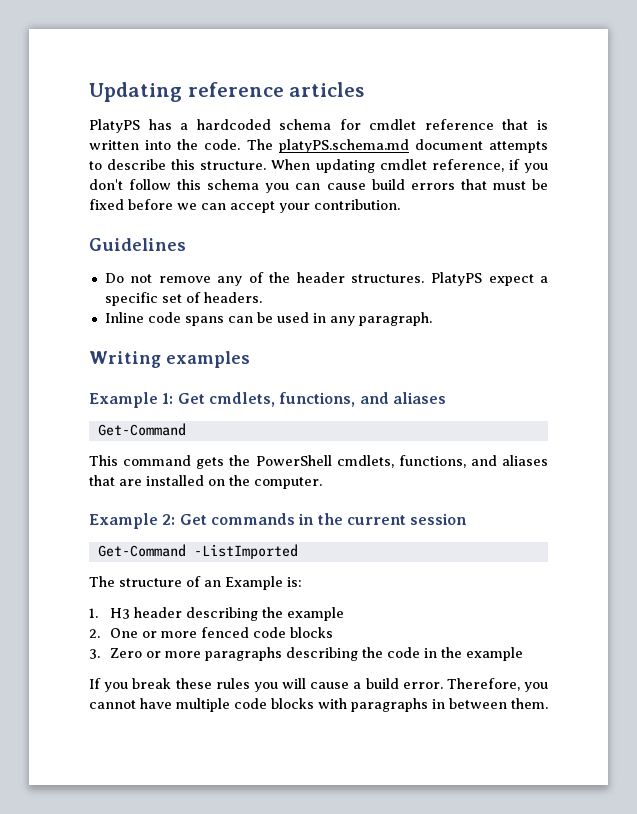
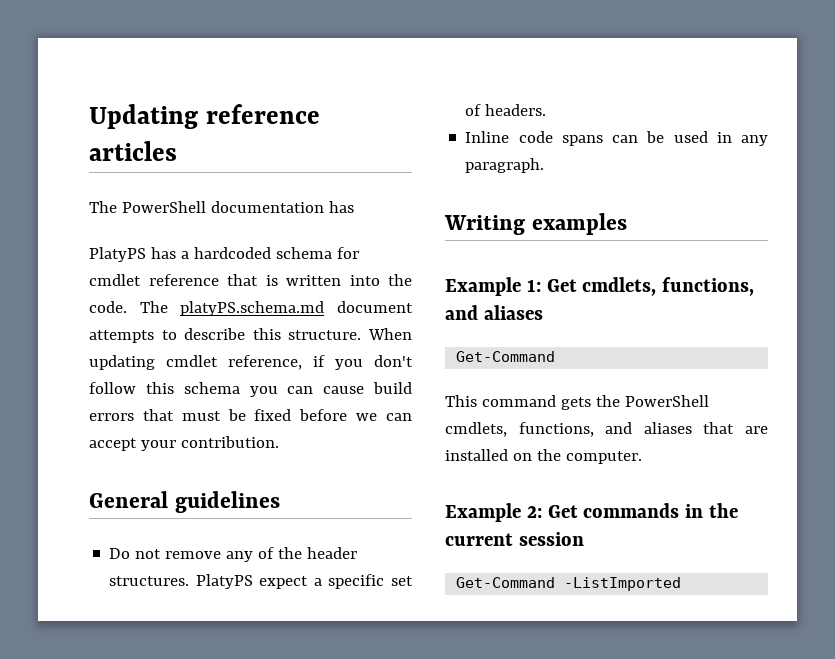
+ The PowerShell documentation has
- Guidelines
+ General guidelines
- The structure of an Example is:
- 1. H3 header describing the example
- 2. One or more fenced code blocks
- 3. Zero or more paragraphs describing the code in the example
- If you break these rules you will cause a build error. Therefore, you cannot have multiple code blocks with paragraphs in between them.

